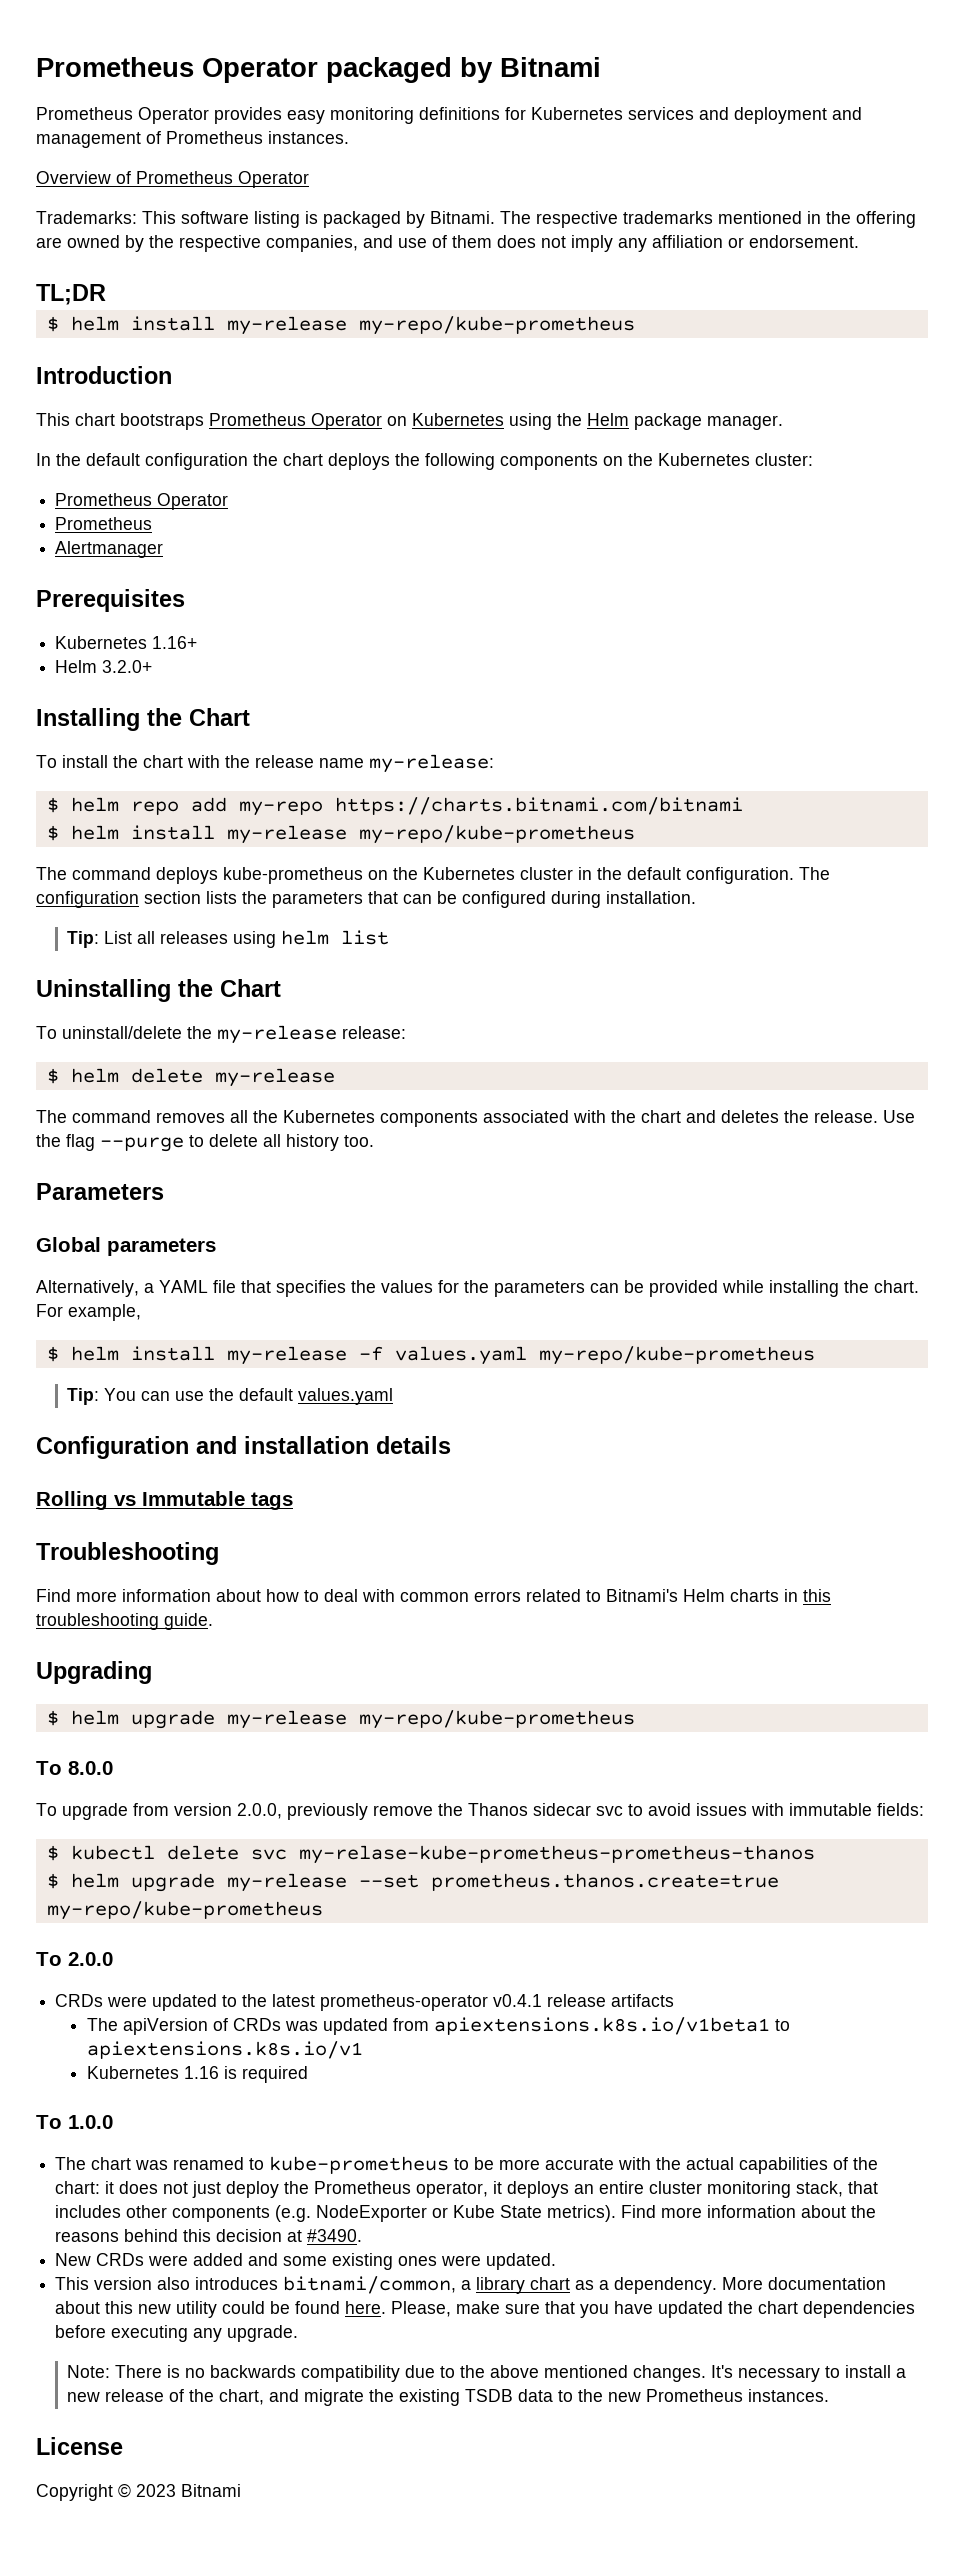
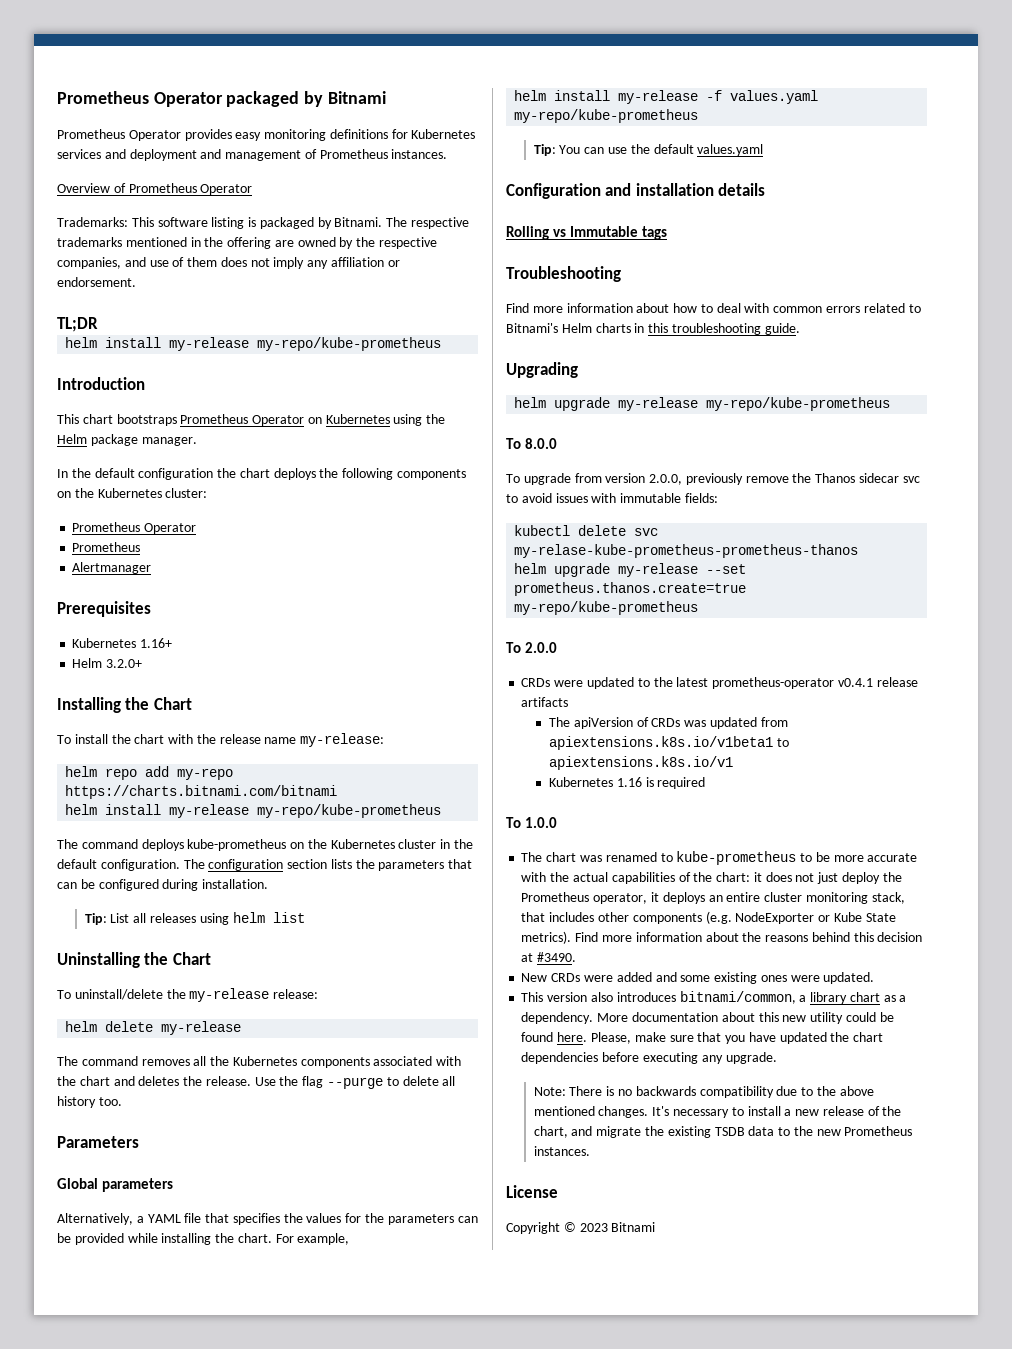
  TL;DR
- $ helm install my-release my-repo/kube-prometheus
+ helm install my-release my-repo/kube-prometheus
- $ helm repo add my-repo https://charts.bitnami.com/bitnami
- $ helm install my-release my-repo/kube-prometheus
+ helm repo add my-repo https://charts.bitnami.com/bitnami
+ helm install my-release my-repo/kube-prometheus
- $ helm delete my-release
+ helm delete my-release
- $ helm install my-release -f values.yaml my-repo/kube-prometheus
+ helm install my-release -f values.yaml my-repo/kube-prometheus
- $ helm upgrade my-release my-repo/kube-prometheus
+ helm upgrade my-release my-repo/kube-prometheus
- $ kubectl delete svc my-relase-kube-prometheus-prometheus-thanos
+ kubectl delete svc my-relase-kube-prometheus-prometheus-thanos
- $ helm upgrade my-release --set prometheus.thanos.create=true my-repo/kube-prometheus
+ helm upgrade my-release --set prometheus.thanos.create=true my-repo/kube-prometheus

